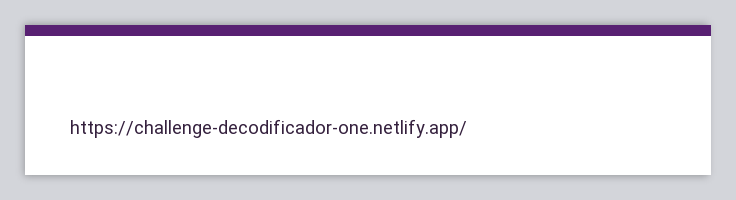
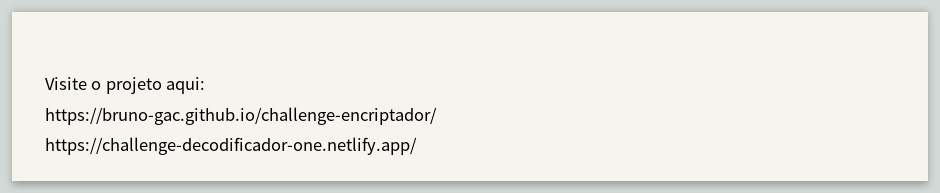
+ Visite o projeto aqui:
+ https://bruno-gac.github.io/challenge-encriptador/

